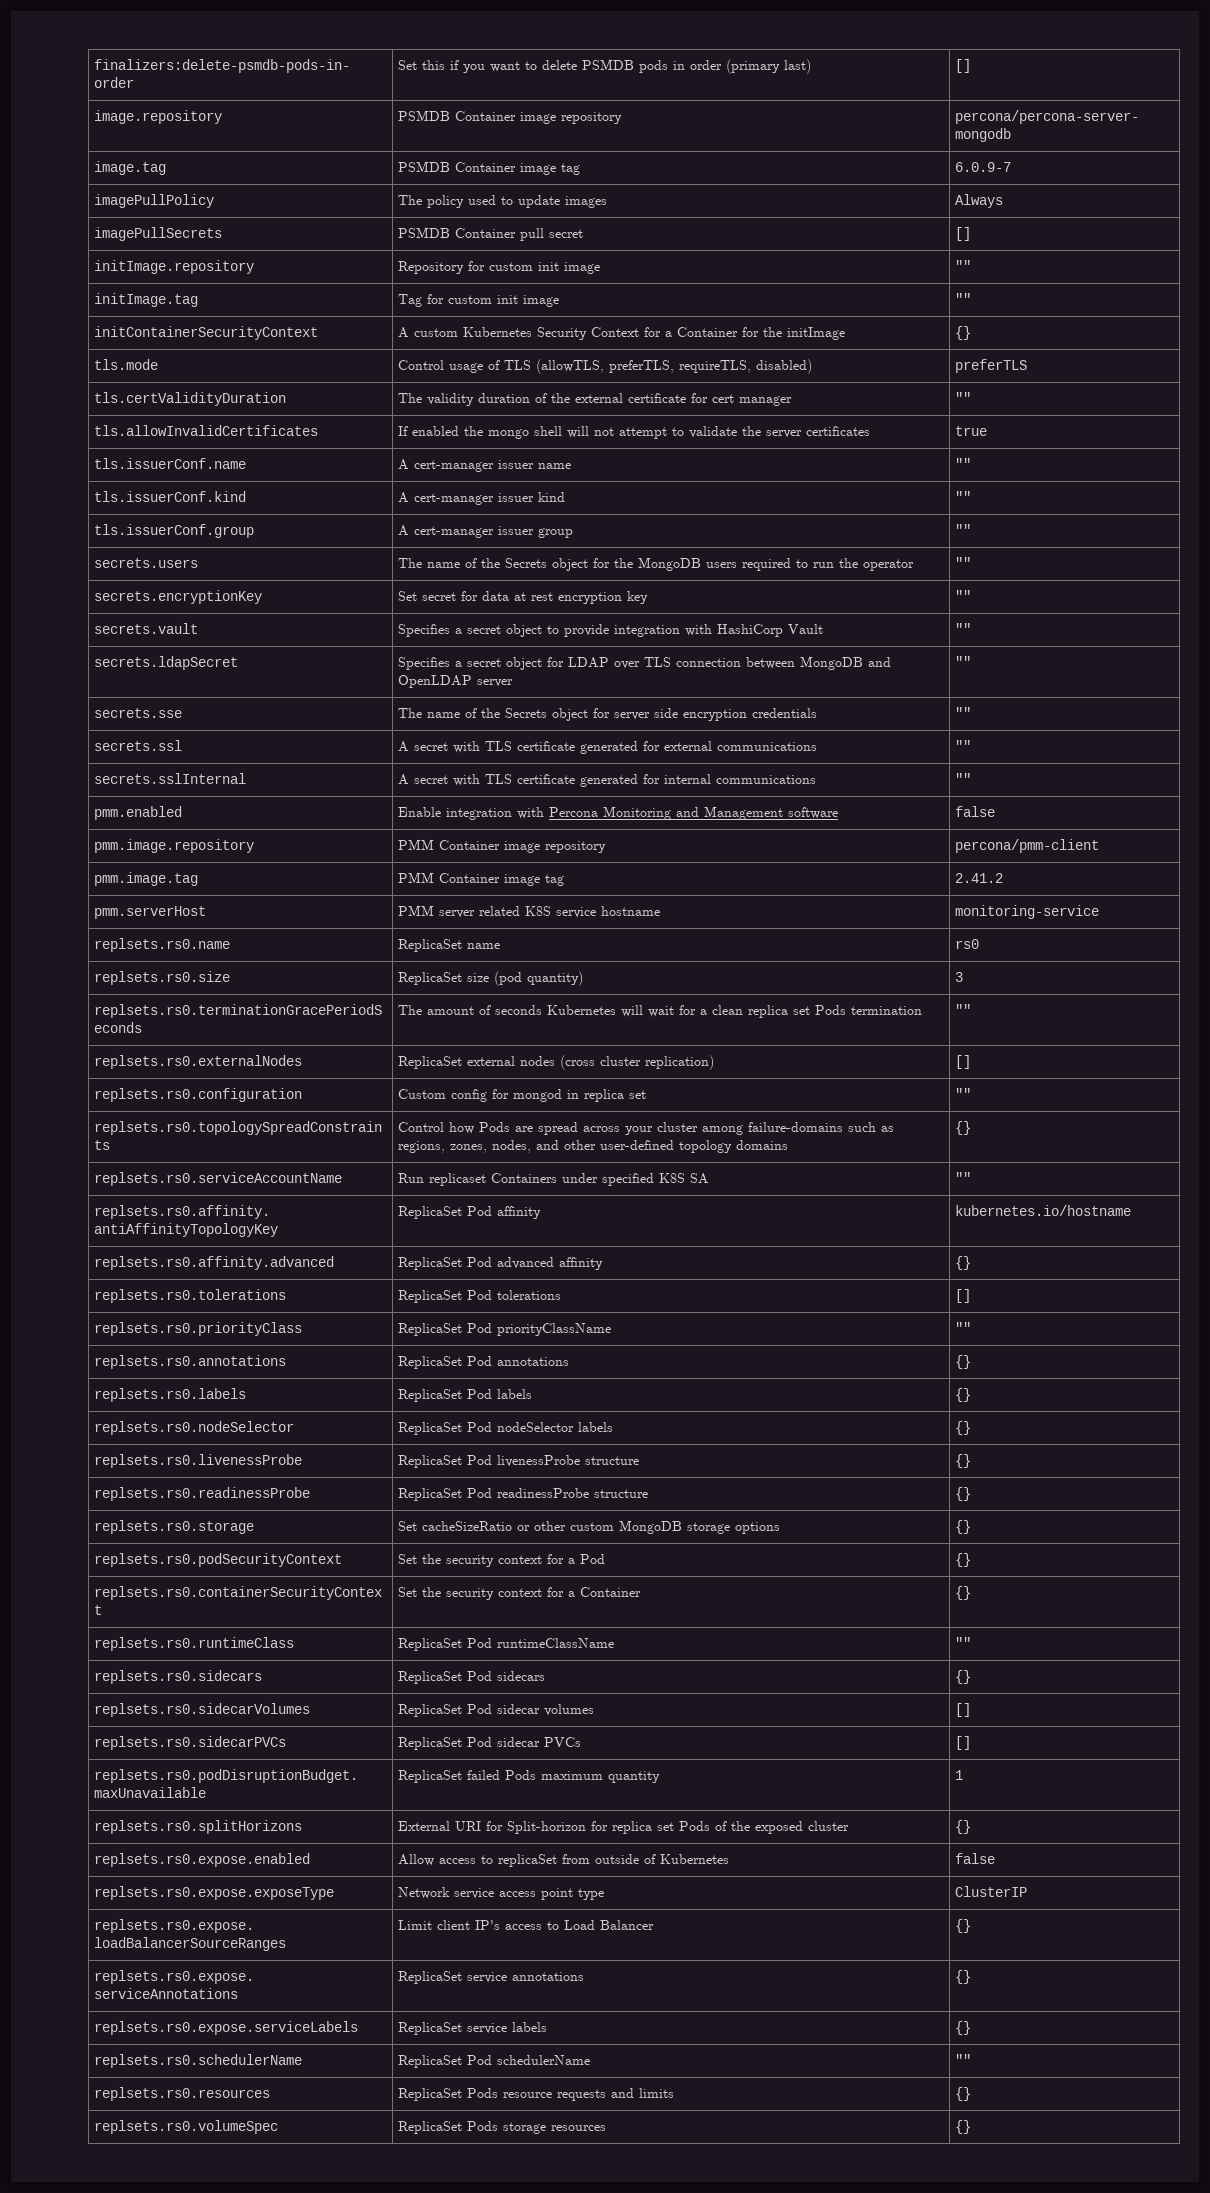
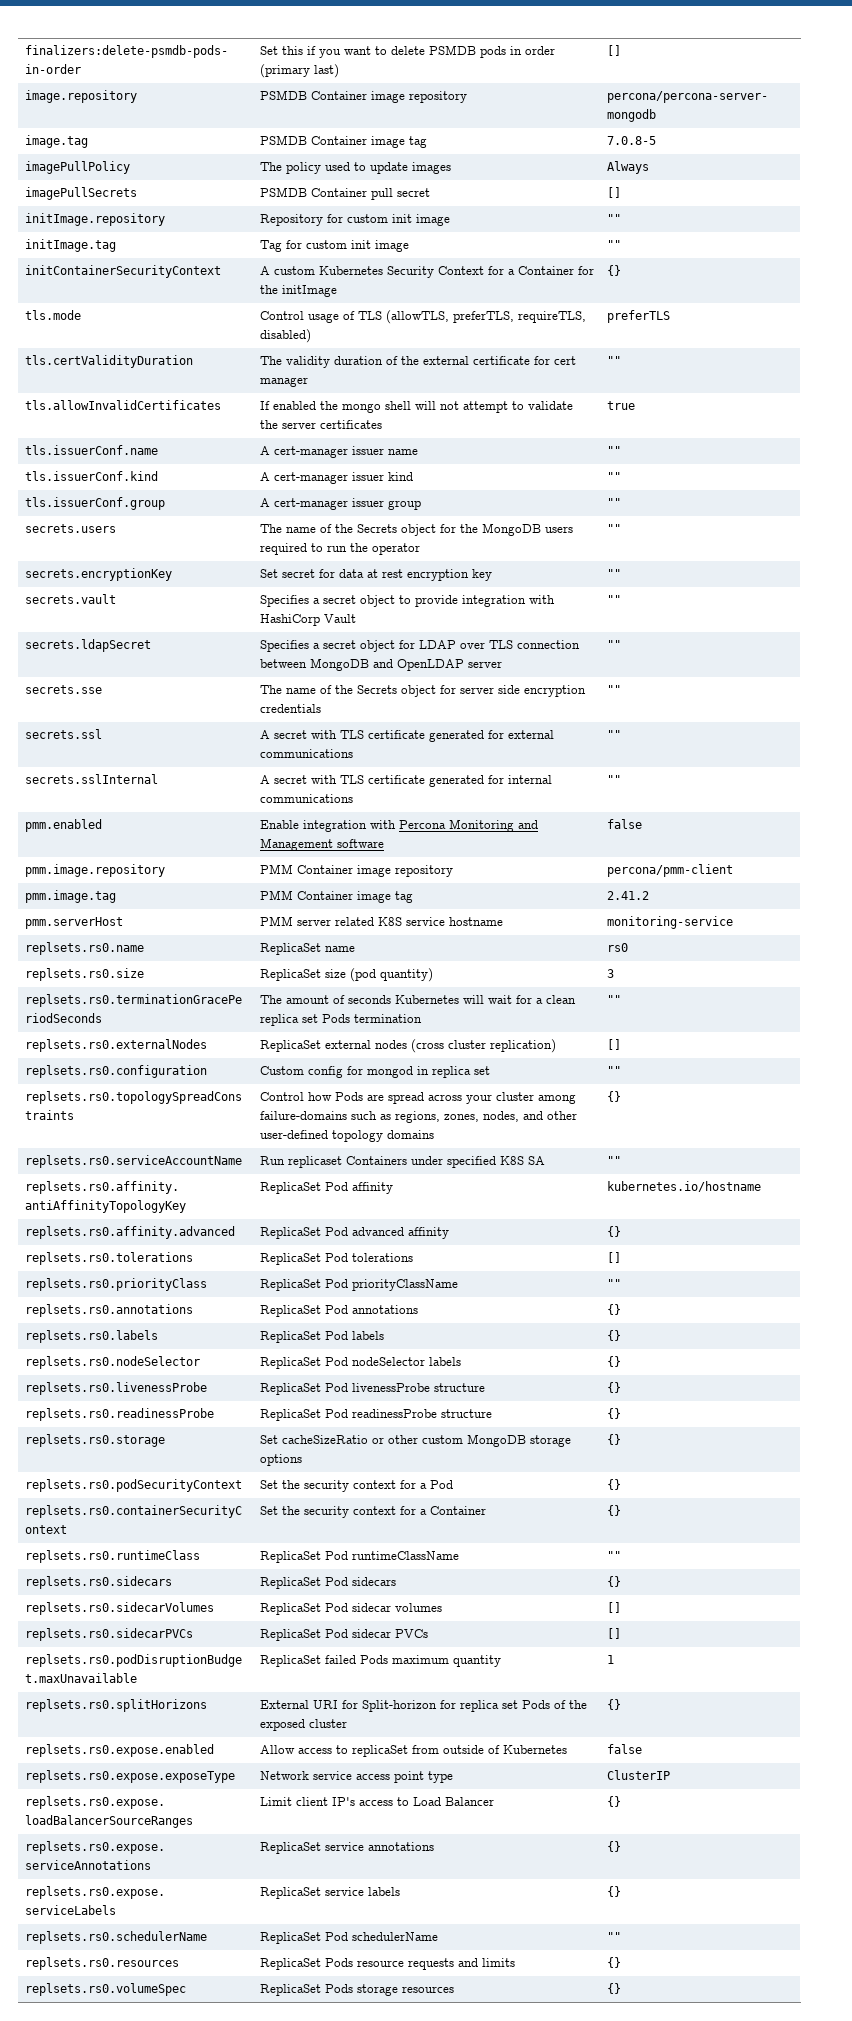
- image.tag | PSMDB Container image tag | 6.0.9-7
+ image.tag | PSMDB Container image tag | 7.0.8-5

